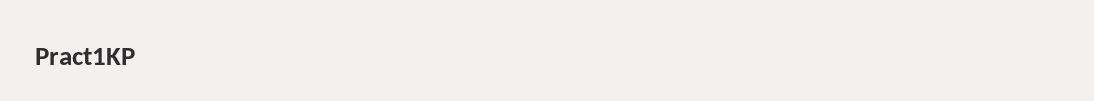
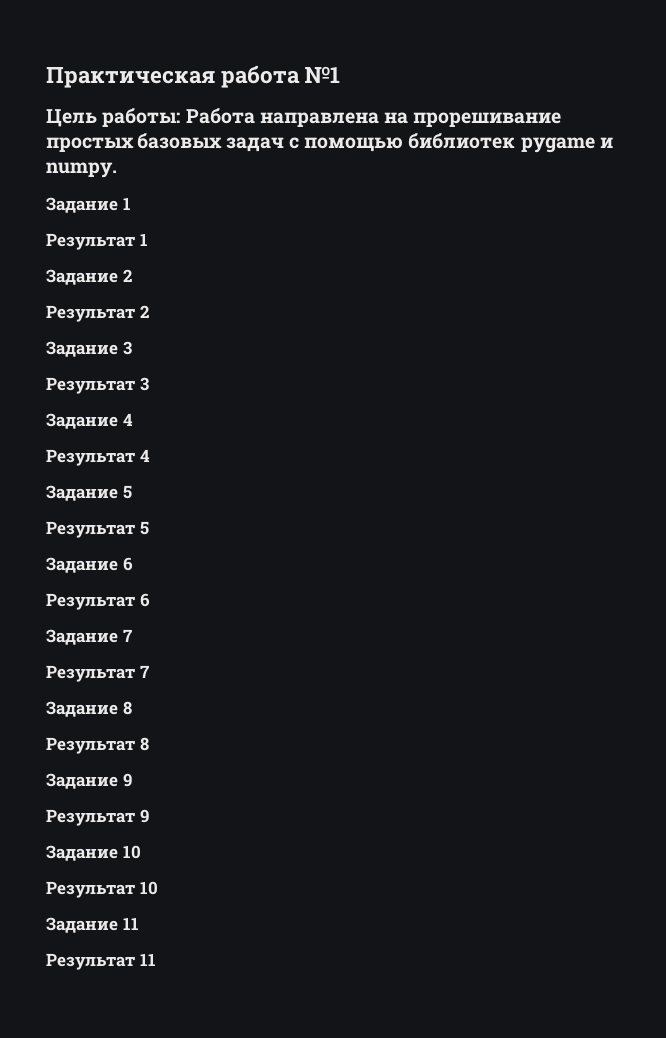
- Pract1KP
+ Практическая работа №1
+ Цель работы: Работа направлена на прорешивание простых базовых задач с помощью библиотек pygame и numpy.
+ Задание 1
+ Результат 1
+ Задание 2
+ Результат 2
+ Задание 3
+ Результат 3
+ Задание 4
+ Результат 4
+ Задание 5
+ Результат 5
+ Задание 6
+ Результат 6
+ Задание 7
+ Результат 7
+ Задание 8
+ Результат 8
+ Задание 9
+ Результат 9
+ Задание 10
+ Результат 10
+ Задание 11
+ Результат 11

